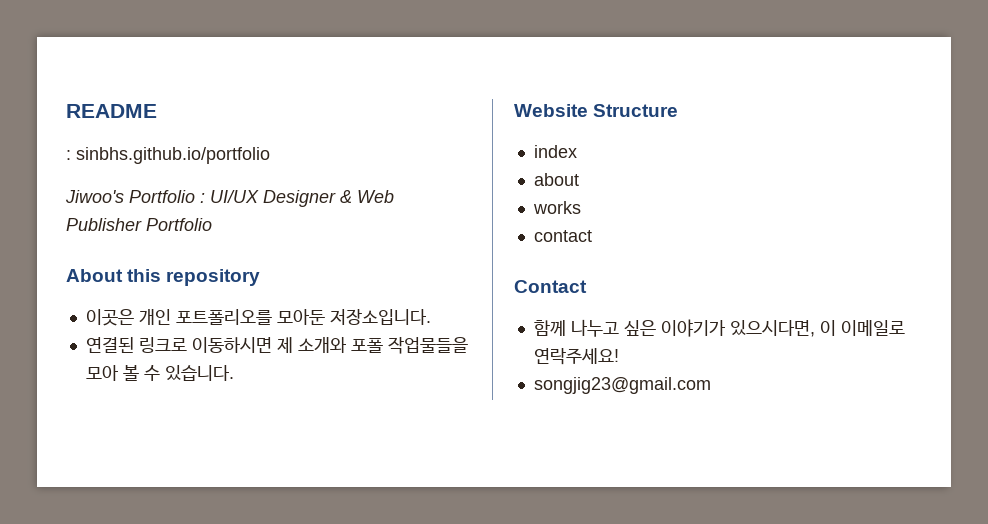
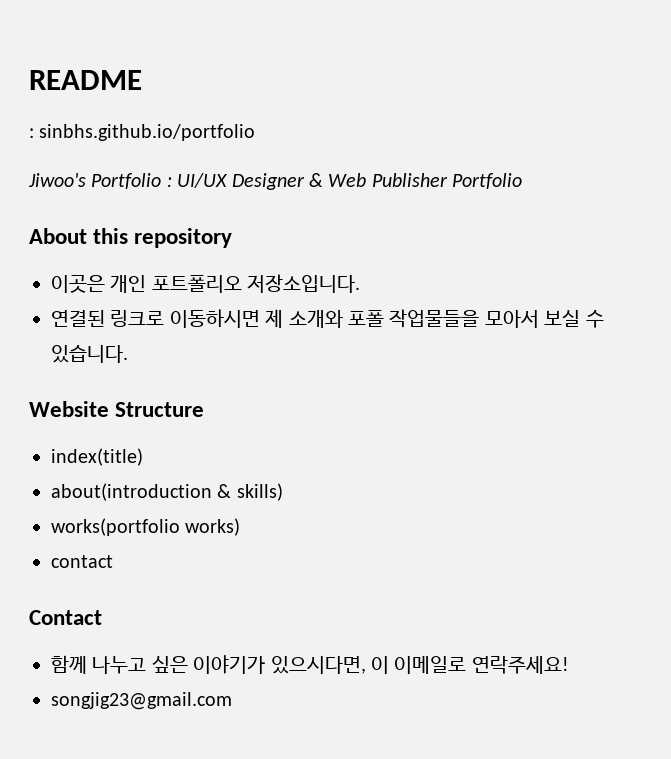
- 이곳은 개인 포트폴리오를 모아둔 저장소입니다.
+ 이곳은 개인 포트폴리오 저장소입니다.
- 연결된 링크로 이동하시면 제 소개와 포폴 작업물들을 모아 볼 수 있습니다.
+ 연결된 링크로 이동하시면 제 소개와 포폴 작업물들을 모아서 보실 수 있습니다.
- index
- about
- works
+ index(title)
+ about(introduction & skills)
+ works(portfolio works)

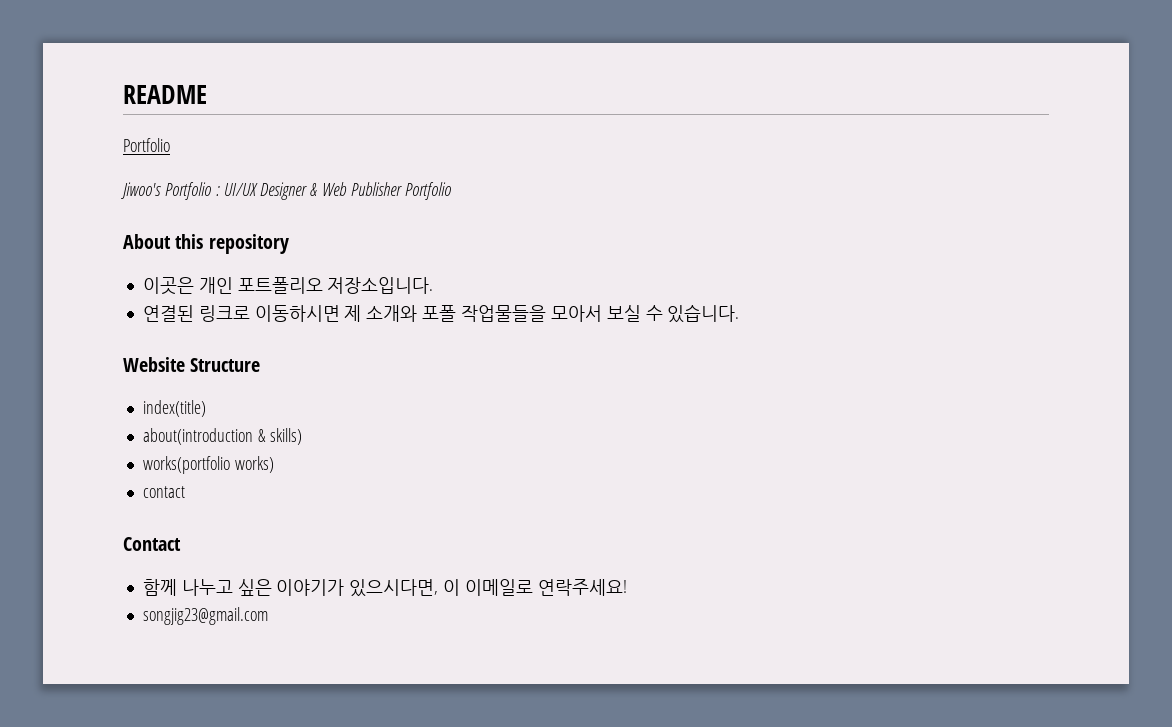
  README
- : sinbhs.github.io/portfolio
+ Portfolio

